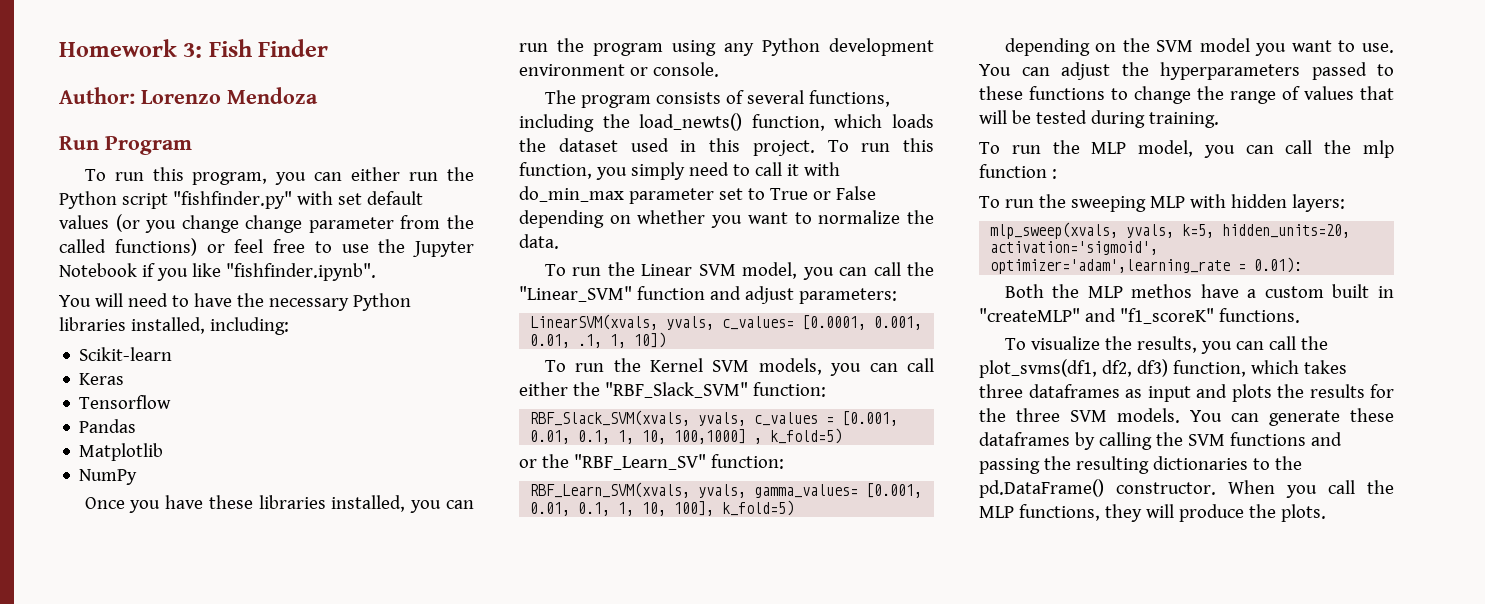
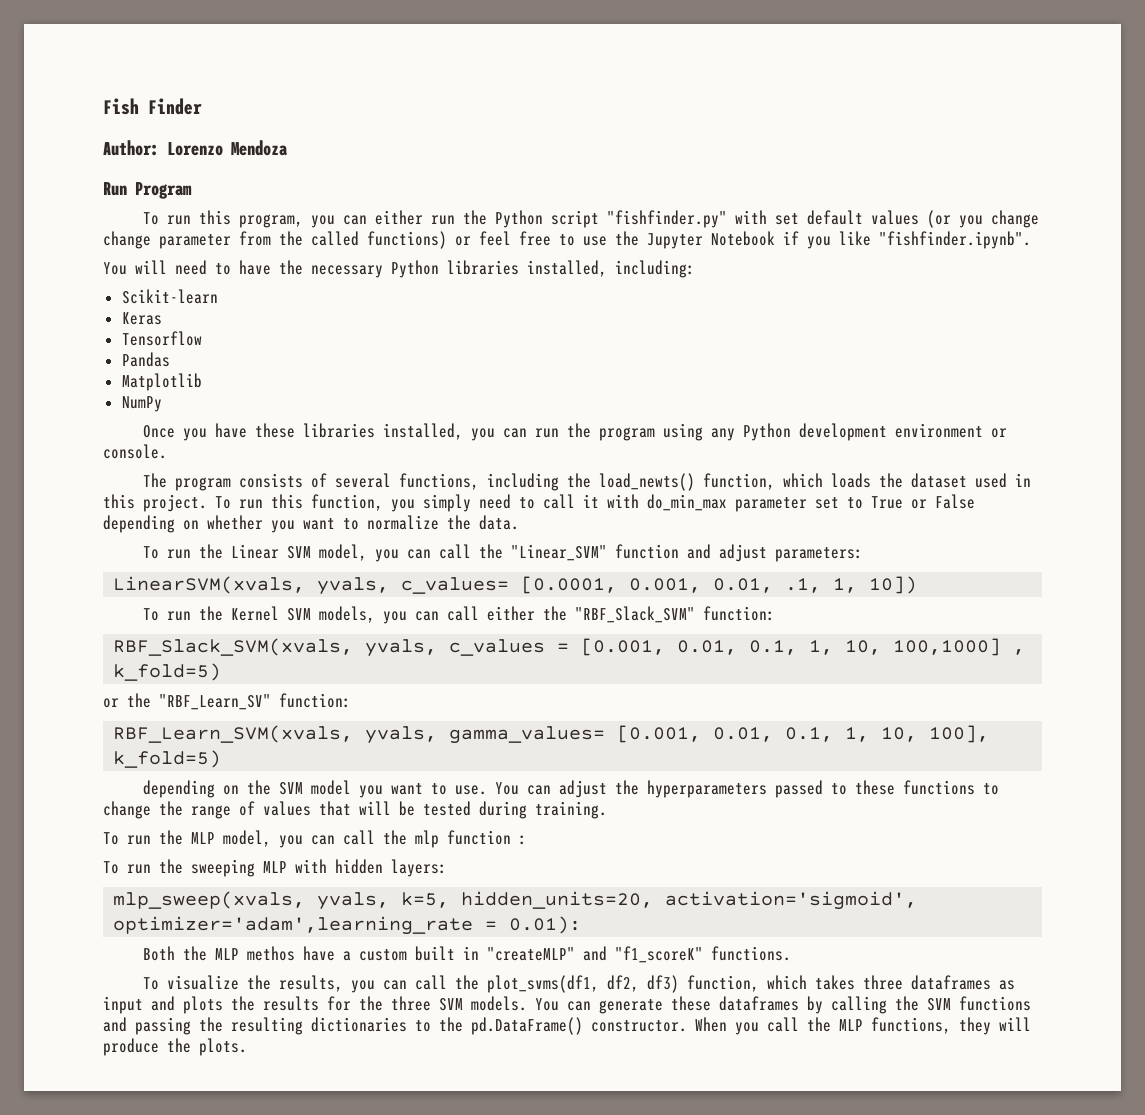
- Homework 3: Fish Finder
+ Fish Finder

